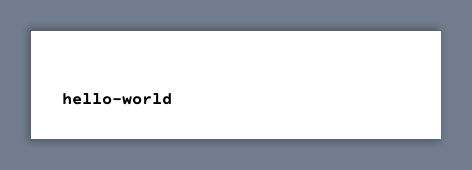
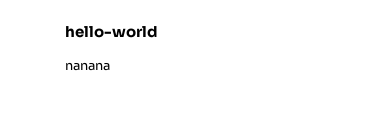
+ nanana

